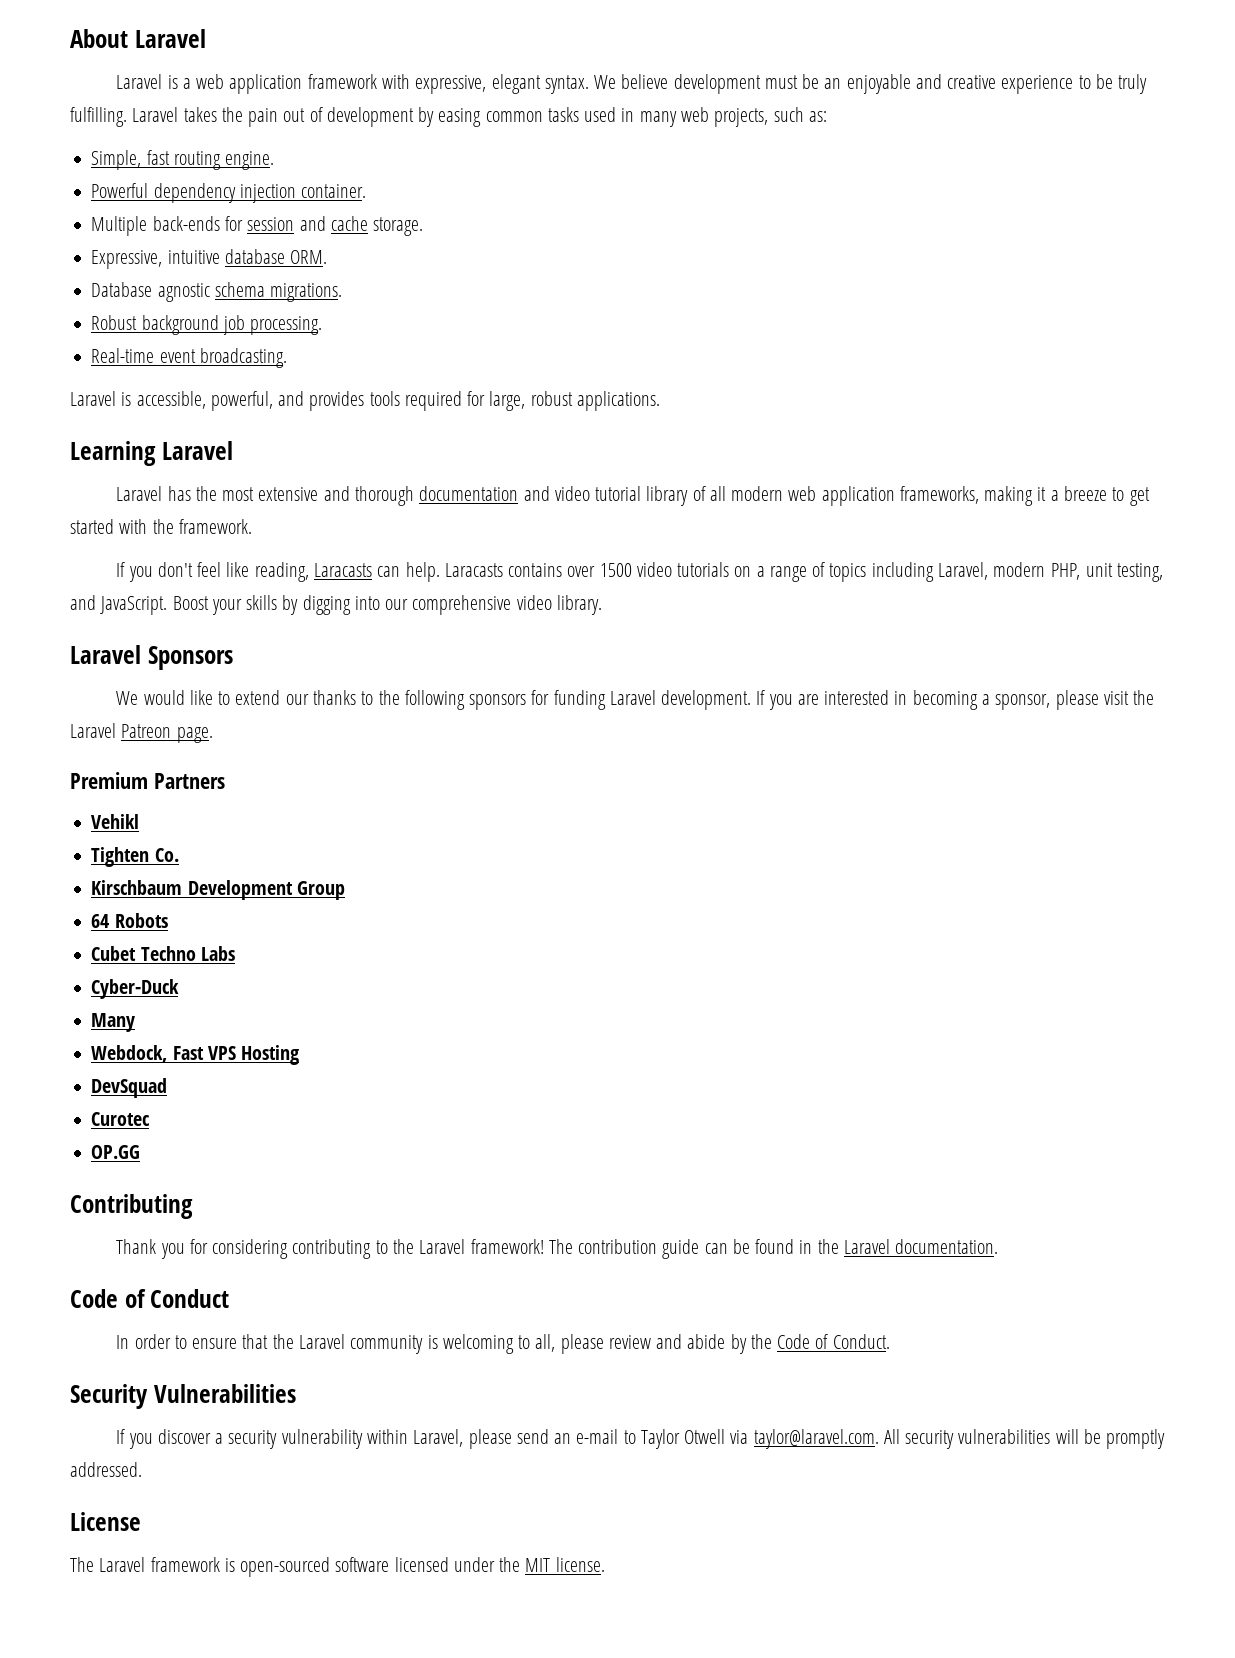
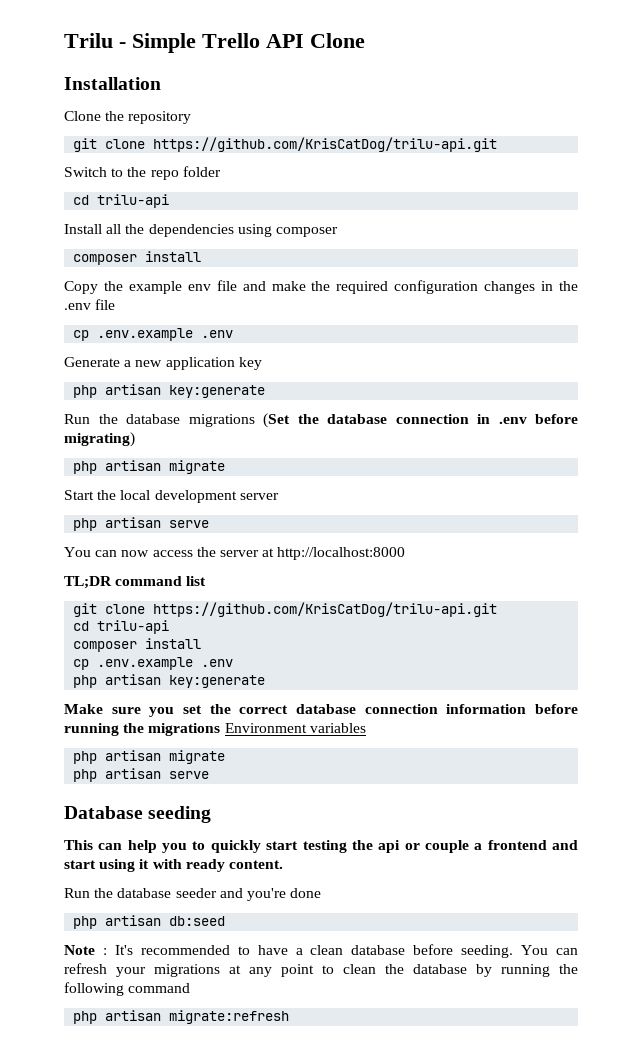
- About Laravel
- Laravel is a web application framework with expressive, elegant syntax. We believe development must be an enjoyable and creative experience to be truly fulfilling. Laravel takes the pain out of development by easing common tasks used in many web projects, such as:
- Simple, fast routing engine.
- Powerful dependency injection container.
- Multiple back-ends for session and cache storage.
- Expressive, intuitive database ORM.
- Database agnostic schema migrations.
- Robust background job processing.
- Real-time event broadcasting.
- Laravel is accessible, powerful, and provides tools required for large, robust applications.
- Learning Laravel
- Laravel has the most extensive and thorough documentation and video tutorial library of all modern web application frameworks, making it a breeze to get started with the framework.
- If you don't feel like reading, Laracasts can help. Laracasts contains over 1500 video tutorials on a range of topics including Laravel, modern PHP, unit testing, and JavaScript. Boost your skills by digging into our comprehensive video library.
- Laravel Sponsors
- We would like to extend our thanks to the following sponsors for funding Laravel development. If you are interested in becoming a sponsor, please visit the Laravel Patreon page.
- Premium Partners
- Vehikl
- Tighten Co.
- Kirschbaum Development Group
- 64 Robots
- Cubet Techno Labs
- Cyber-Duck
- Many
- Webdock, Fast VPS Hosting
- DevSquad
- Curotec
- OP.GG
- Contributing
- Thank you for considering contributing to the Laravel framework! The contribution guide can be found in the Laravel documentation.
- Code of Conduct
- In order to ensure that the Laravel community is welcoming to all, please review and abide by the Code of Conduct.
- Security Vulnerabilities
- If you discover a security vulnerability within Laravel, please send an e-mail to Taylor Otwell via taylor@laravel.com. All security vulnerabilities will be promptly addressed.
- License
- The Laravel framework is open-sourced software licensed under the MIT license.
+ Trilu - Simple Trello API Clone
+ Installation
+ Clone the repository
+ git clone https://github.com/KrisCatDog/trilu-api.git
+ Switch to the repo folder
+ cd trilu-api
+ Install all the dependencies using composer
+ composer install
+ Copy the example env file and make the required configuration changes in the .env file
+ cp .env.example .env
+ Generate a new application key
+ php artisan key:generate
+ Run the database migrations (Set the database connection in .env before migrating)
+ php artisan migrate
+ Start the local development server
+ php artisan serve
+ You can now access the server at http://localhost:8000
+ TL;DR command list
+ git clone https://github.com/KrisCatDog/trilu-api.git
+ cd trilu-api
+ composer install
+ cp .env.example .env
+ php artisan key:generate
+ Make sure you set the correct database connection information before running the migrations Environment variables
+ php artisan migrate
+ php artisan serve
+ Database seeding
+ This can help you to quickly start testing the api or couple a frontend and start using it with ready content.
+ Run the database seeder and you're done
+ php artisan db:seed
+ Note : It's recommended to have a clean database before seeding. You can refresh your migrations at any point to clean the database by running the following command
+ php artisan migrate:refresh

